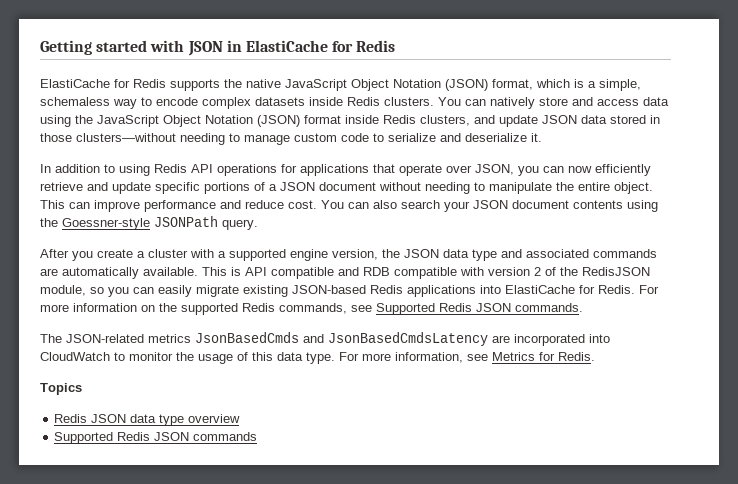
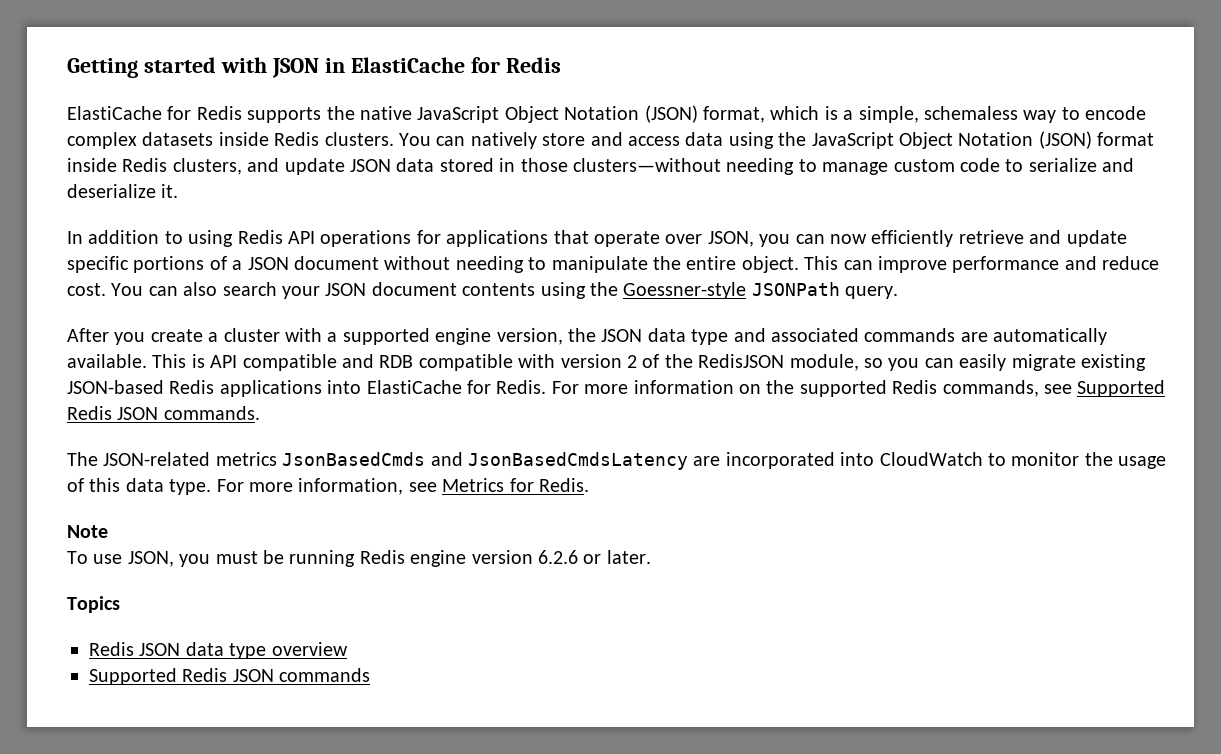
+ Note
+ To use JSON, you must be running Redis engine version 6.2.6 or later.

